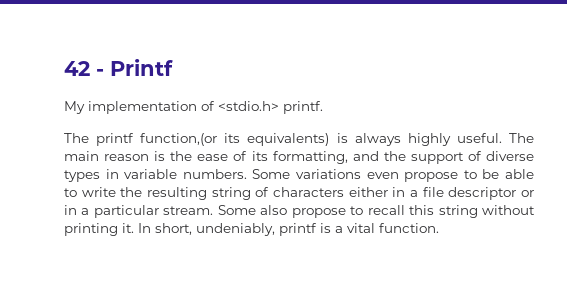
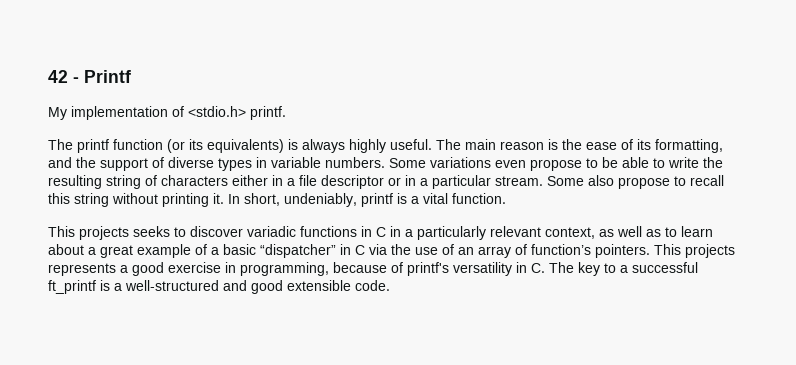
- The printf function,(or its equivalents) is always highly useful.
+ The printf function (or its equivalents) is always highly useful.
+ This projects seeks to discover variadic functions in C in a particularly relevant context, as well as to learn about a great example of a basic “dispatcher” in C via the use of an array of function’s pointers. This projects represents a good exercise in programming, because of printf's versatility in C. The key to a successful ft_printf is a well-structured and good extensible code.

